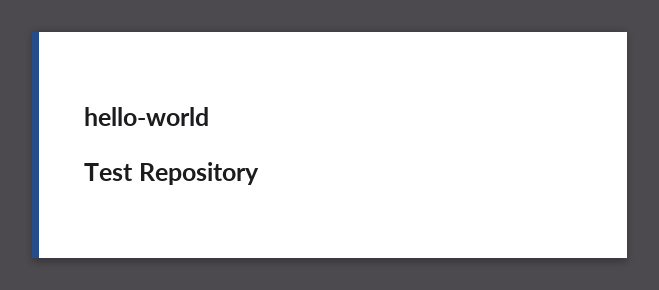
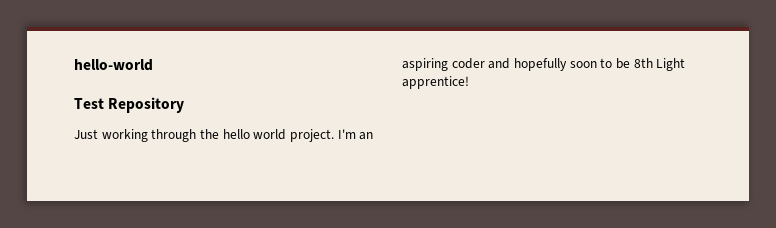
+ Just working through the hello world project. I'm an aspiring coder and hopefully soon to be 8th Light apprentice!

